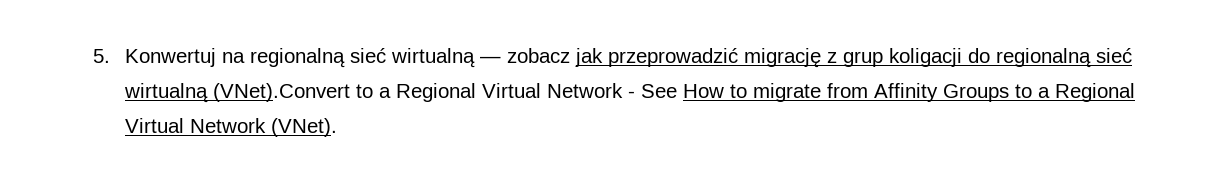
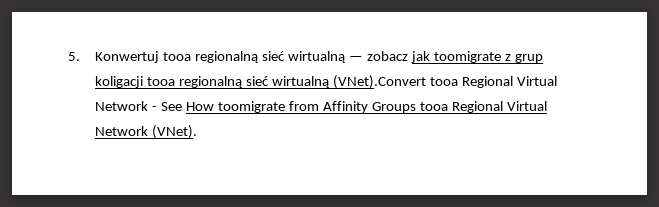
- 5. Konwertuj na regionalną sieć wirtualną — zobacz jak przeprowadzić migrację z grup koligacji do regionalną sieć wirtualną (VNet).Convert to a Regional Virtual Network - See How to migrate from Affinity Groups to a Regional Virtual Network (VNet).
+ 5. Konwertuj tooa regionalną sieć wirtualną — zobacz jak toomigrate z grup koligacji tooa regionalną sieć wirtualną (VNet).Convert tooa Regional Virtual Network - See How toomigrate from Affinity Groups tooa Regional Virtual Network (VNet).

